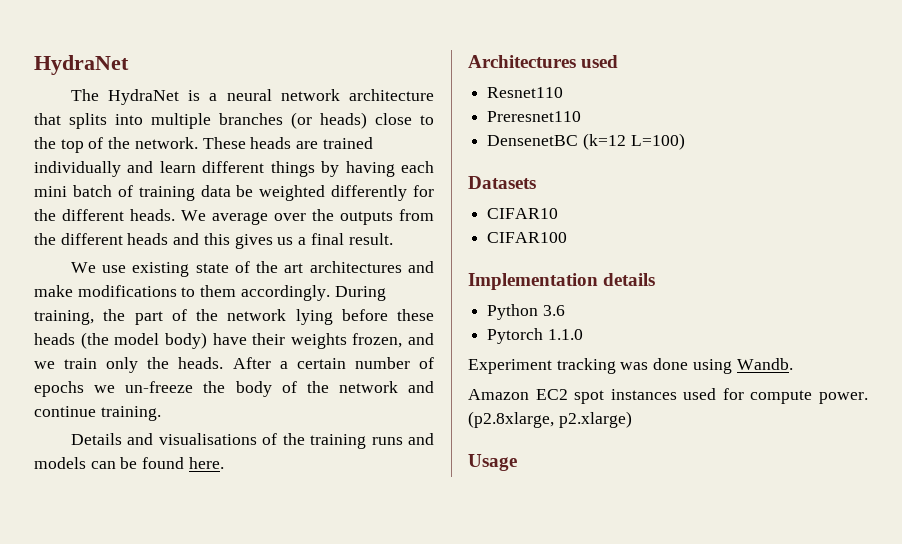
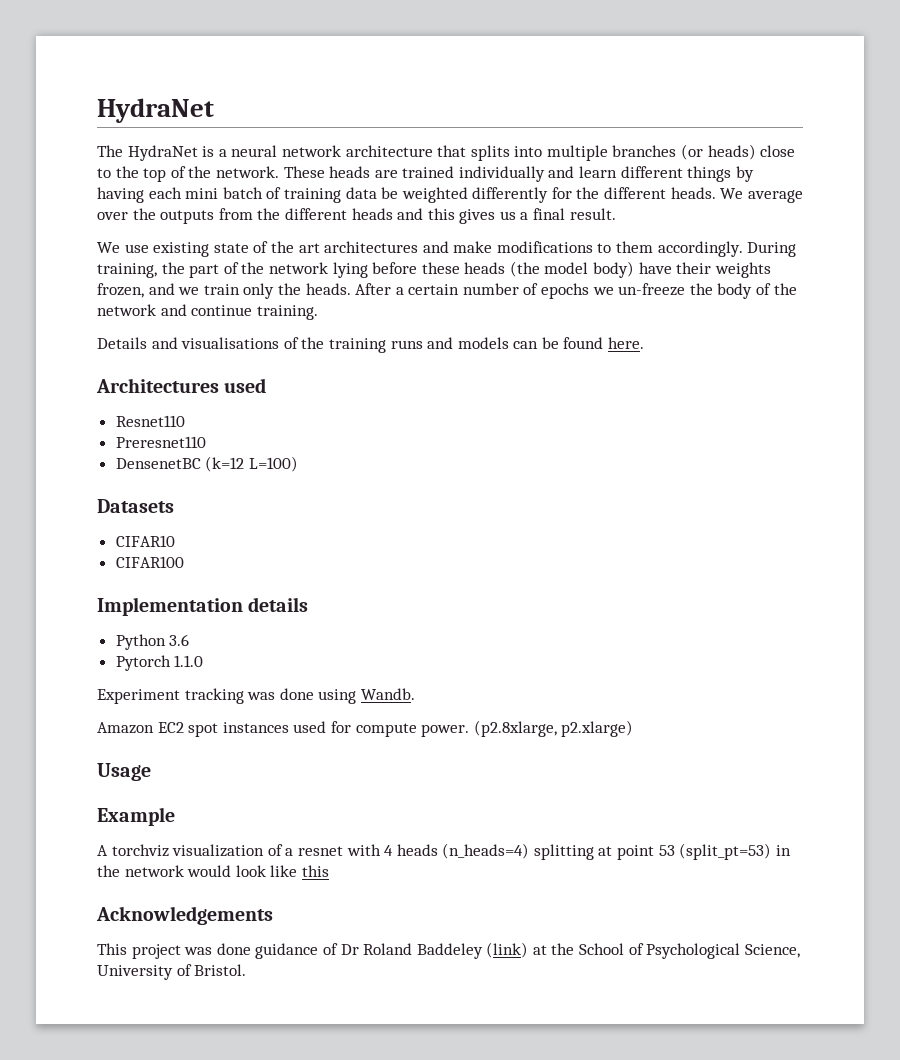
+ Example
+ A torchviz visualization of a resnet with 4 heads (n_heads=4) splitting at point 53 (split_pt=53) in the network would look like this
+ Acknowledgements
+ This project was done guidance of Dr Roland Baddeley (link) at the School of Psychological Science, University of Bristol.

